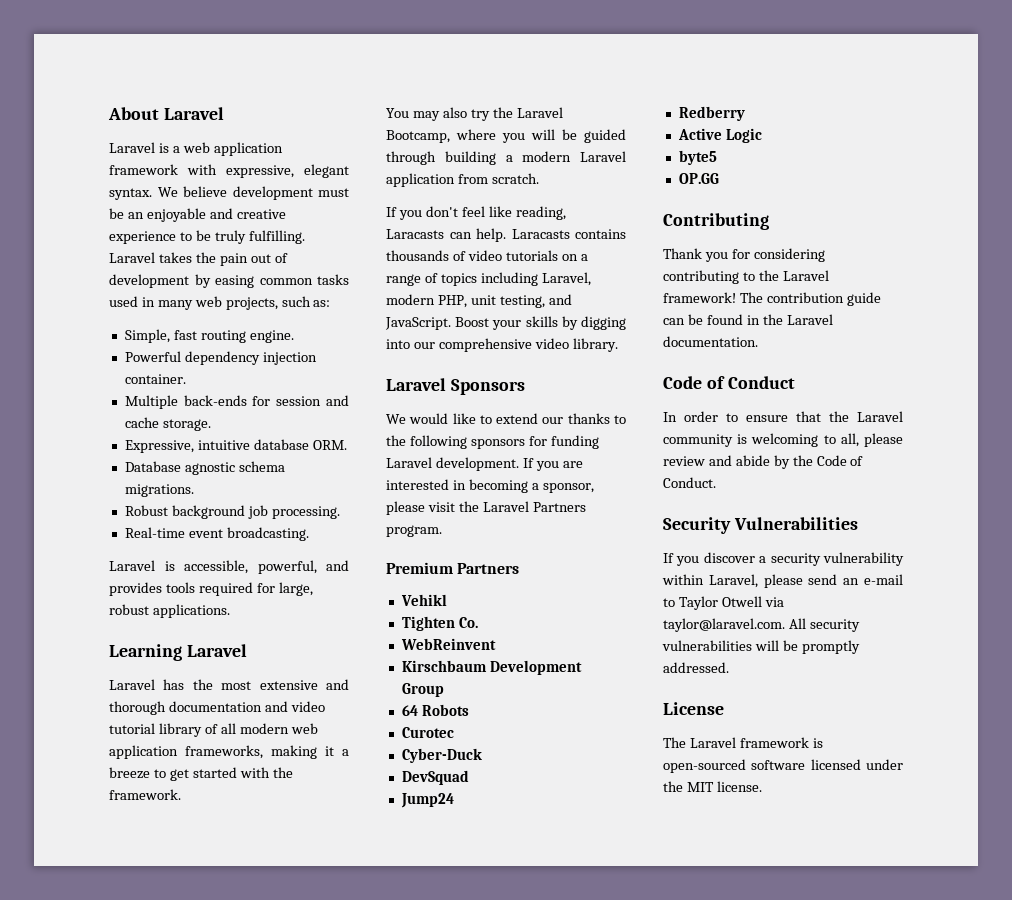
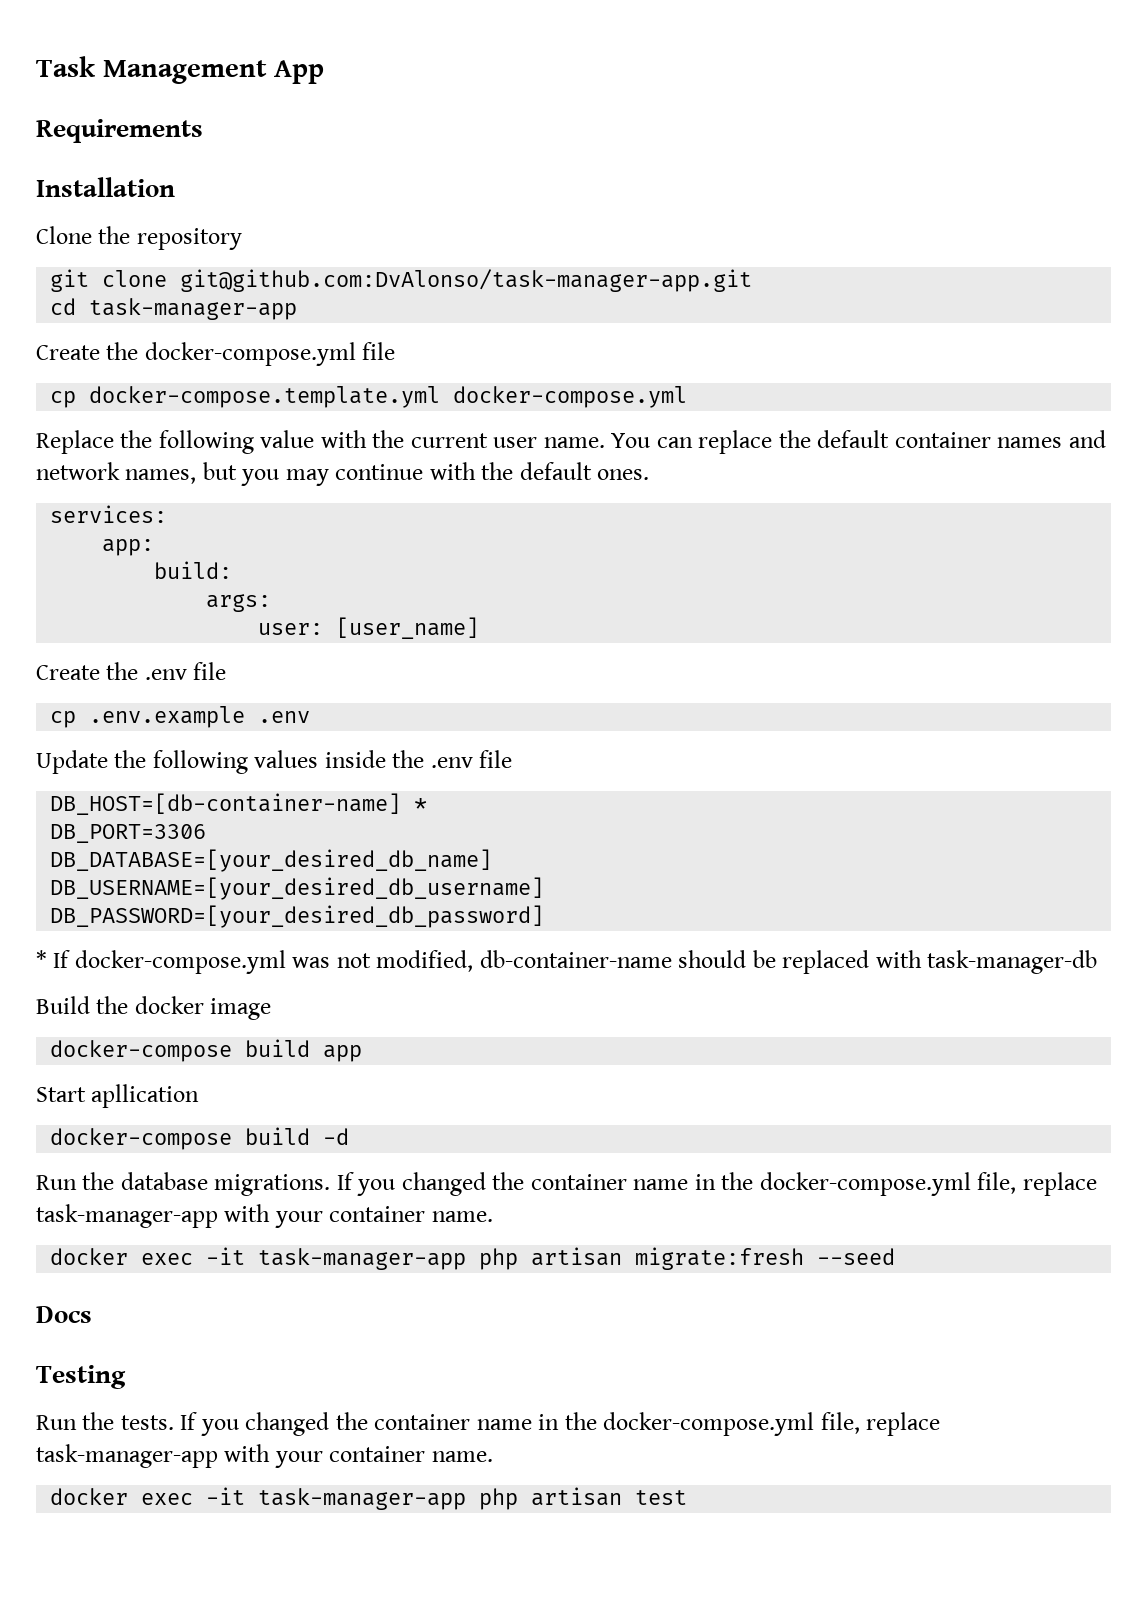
- About Laravel
- Laravel is a web application framework with expressive, elegant syntax. We believe development must be an enjoyable and creative experience to be truly fulfilling. Laravel takes the pain out of development by easing common tasks used in many web projects, such as:
- Simple, fast routing engine.
- Powerful dependency injection container.
- Multiple back-ends for session and cache storage.
- Expressive, intuitive database ORM.
- Database agnostic schema migrations.
- Robust background job processing.
- Real-time event broadcasting.
- Laravel is accessible, powerful, and provides tools required for large, robust applications.
- Learning Laravel
- Laravel has the most extensive and thorough documentation and video tutorial library of all modern web application frameworks, making it a breeze to get started with the framework.
- You may also try the Laravel Bootcamp, where you will be guided through building a modern Laravel application from scratch.
- If you don't feel like reading, Laracasts can help. Laracasts contains thousands of video tutorials on a range of topics including Laravel, modern PHP, unit testing, and JavaScript. Boost your skills by digging into our comprehensive video library.
- Laravel Sponsors
- We would like to extend our thanks to the following sponsors for funding Laravel development. If you are interested in becoming a sponsor, please visit the Laravel Partners program.
- Premium Partners
- Vehikl
- Tighten Co.
- WebReinvent
- Kirschbaum Development Group
- 64 Robots
- Curotec
- Cyber-Duck
- DevSquad
- Jump24
- Redberry
- Active Logic
- byte5
- OP.GG
- Contributing
- Thank you for considering contributing to the Laravel framework! The contribution guide can be found in the Laravel documentation.
- Code of Conduct
- In order to ensure that the Laravel community is welcoming to all, please review and abide by the Code of Conduct.
- Security Vulnerabilities
- If you discover a security vulnerability within Laravel, please send an e-mail to Taylor Otwell via taylor@laravel.com. All security vulnerabilities will be promptly addressed.
- License
- The Laravel framework is open-sourced software licensed under the MIT license.
+ Task Management App
+ Requirements
+ Installation
+ Clone the repository
+ git clone git@github.com:DvAlonso/task-manager-app.git
+ cd task-manager-app
+ Create the docker-compose.yml file
+ cp docker-compose.template.yml docker-compose.yml
+ Replace the following value with the current user name. You can replace the default container names and network names, but you may continue with the default ones.
+ services:
+ app:
+ build:
+ args:
+ user: [user_name]
+ Create the .env file
+ cp .env.example .env
+ Update the following values inside the .env file
+ DB_HOST=[db-container-name] *
+ DB_PORT=3306
+ DB_DATABASE=[your_desired_db_name]
+ DB_USERNAME=[your_desired_db_username]
+ DB_PASSWORD=[your_desired_db_password]
+ * If docker-compose.yml was not modified, db-container-name should be replaced with task-manager-db
+ Build the docker image
+ docker-compose build app
+ Start apllication
+ docker-compose build -d
+ Run the database migrations. If you changed the container name in the docker-compose.yml file, replace task-manager-app with your container name.
+ docker exec -it task-manager-app php artisan migrate:fresh --seed
+ Docs
+ Testing
+ Run the tests. If you changed the container name in the docker-compose.yml file, replace task-manager-app with your container name.
+ docker exec -it task-manager-app php artisan test

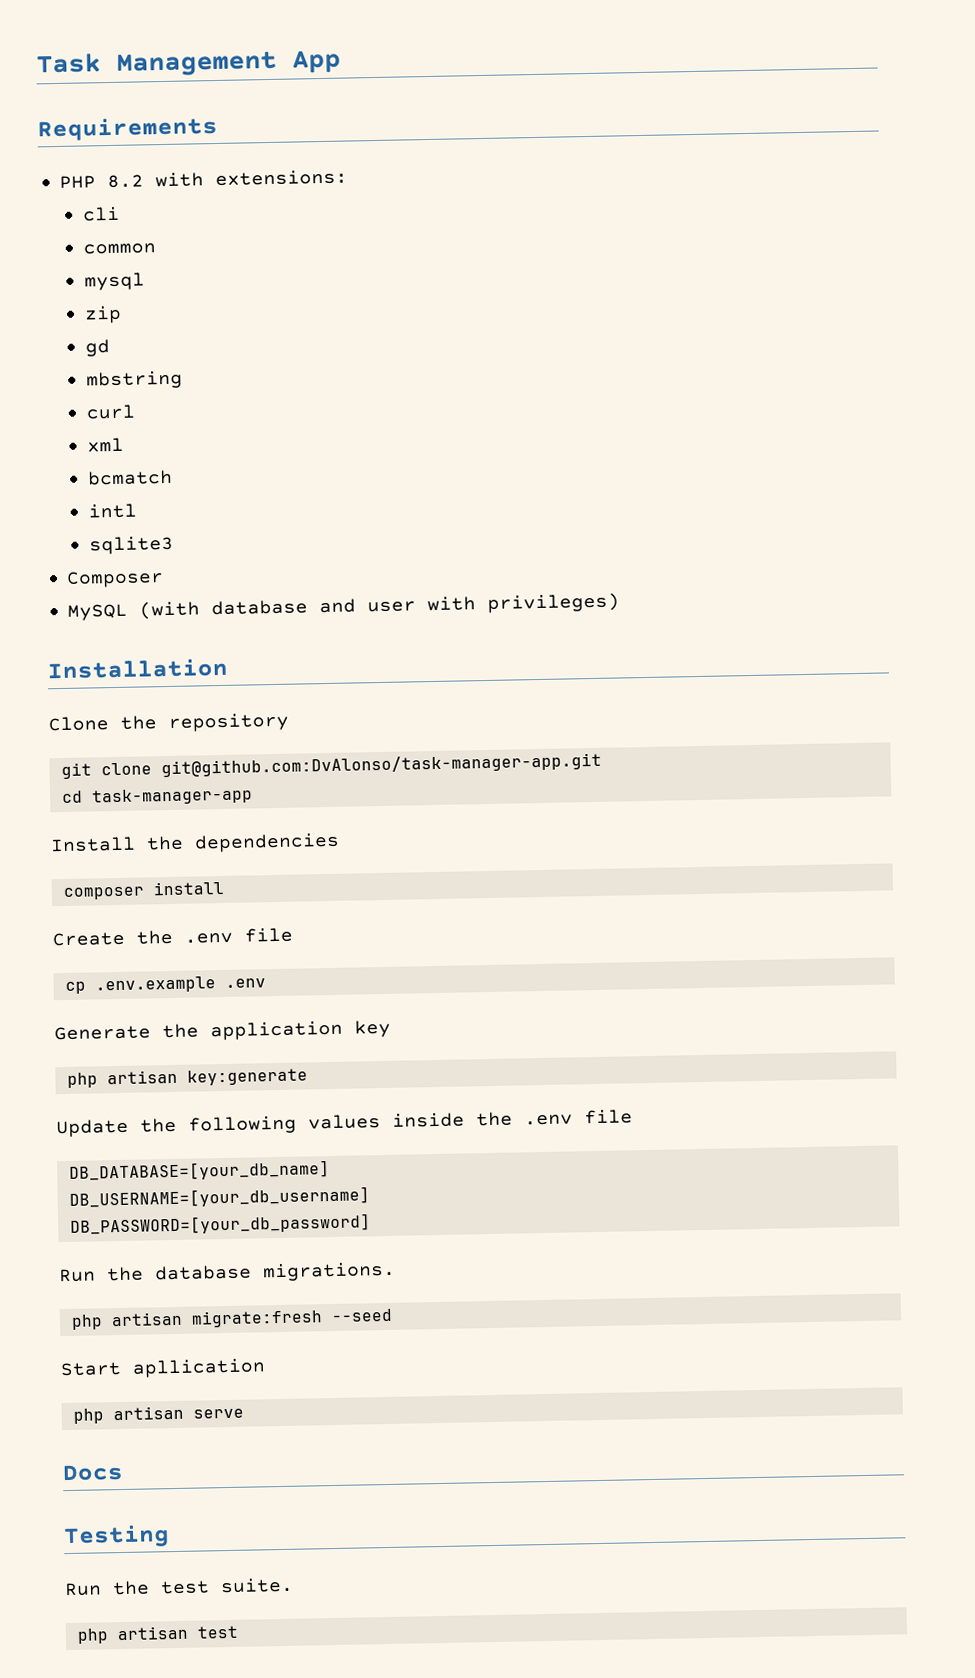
+ PHP 8.2 with extensions:
+ cli
+ common
+ mysql
+ zip
+ gd
+ mbstring
+ curl
+ xml
+ bcmatch
+ intl
+ sqlite3
+ Composer
+ MySQL (with database and user with privileges)
- Create the docker-compose.yml file
- cp docker-compose.template.yml docker-compose.yml
- Replace the following value with the current user name. You can replace the default container names and network names, but you may continue with the default ones.
- services:
- app:
- build:
- args:
- user: [user_name]
+ Install the dependencies
+ composer install
+ Generate the application key
+ php artisan key:generate
- DB_HOST=[db-container-name] *
- DB_PORT=3306
- DB_DATABASE=[your_desired_db_name]
- DB_USERNAME=[your_desired_db_username]
- DB_PASSWORD=[your_desired_db_password]
- * If docker-compose.yml was not modified, db-container-name should be replaced with task-manager-db
- Build the docker image
- docker-compose build app
- Start apllication
- docker-compose build -d
- Run the database migrations. If you changed the container name in the docker-compose.yml file, replace task-manager-app with your container name.
- docker exec -it task-manager-app php artisan migrate:fresh --seed
+ DB_DATABASE=[your_db_name]
+ DB_USERNAME=[your_db_username]
+ DB_PASSWORD=[your_db_password]
+ Run the database migrations.
+ php artisan migrate:fresh --seed
+ Start apllication
+ php artisan serve
- Run the tests. If you changed the container name in the docker-compose.yml file, replace task-manager-app with your container name.
- docker exec -it task-manager-app php artisan test
+ Run the test suite.
+ php artisan test

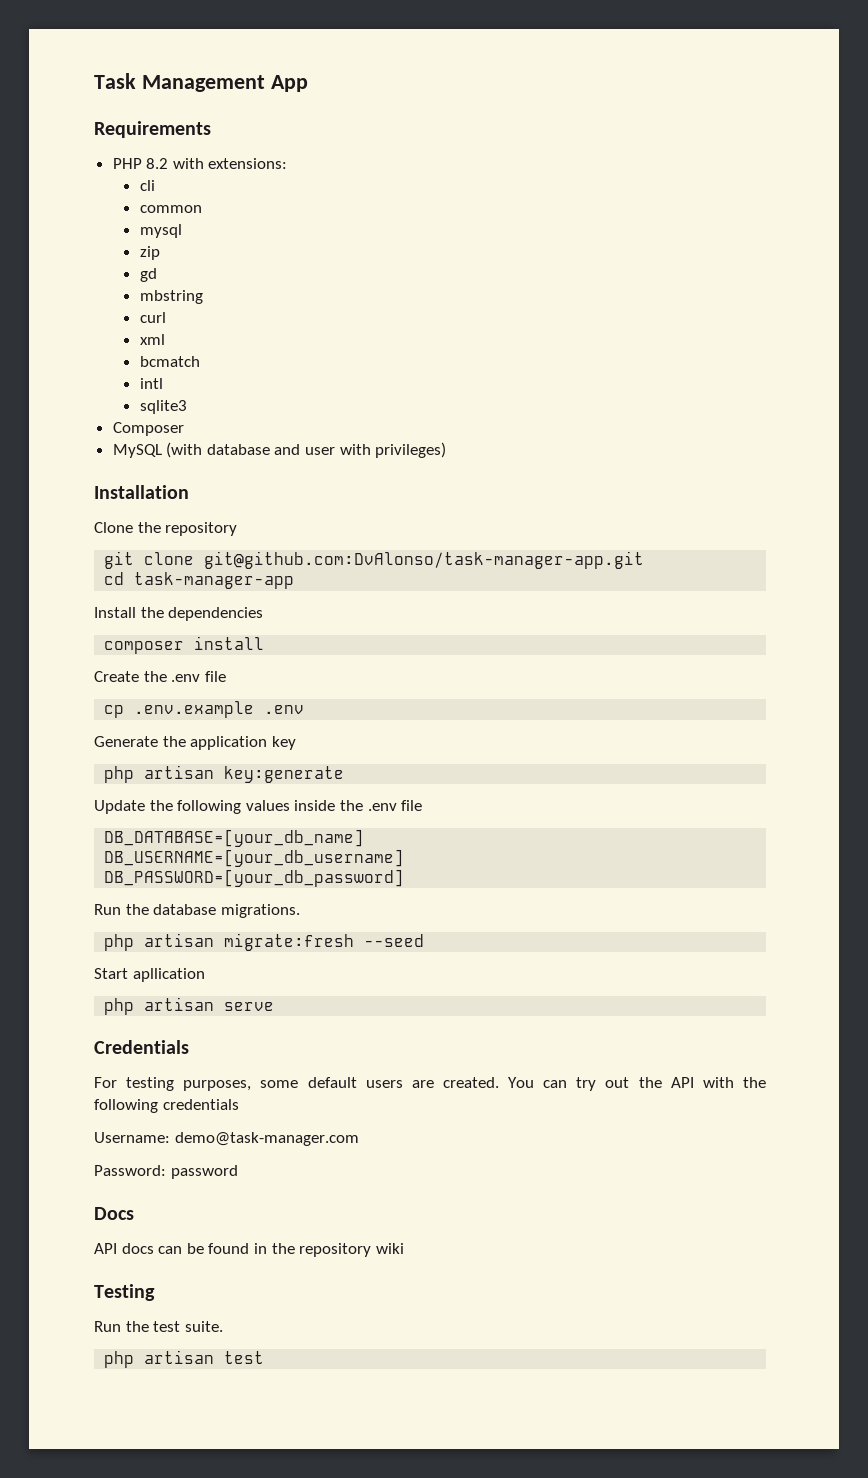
+ Credentials
+ For testing purposes, some default users are created. You can try out the API with the following credentials
+ Username: demo@task-manager.com
+ Password: password
  Docs
+ API docs can be found in the repository wiki

